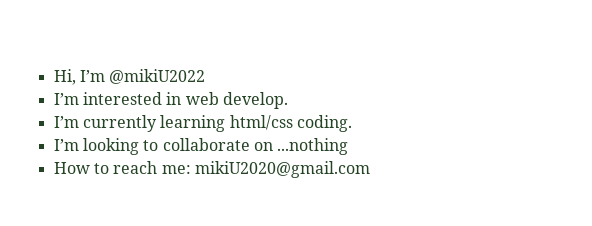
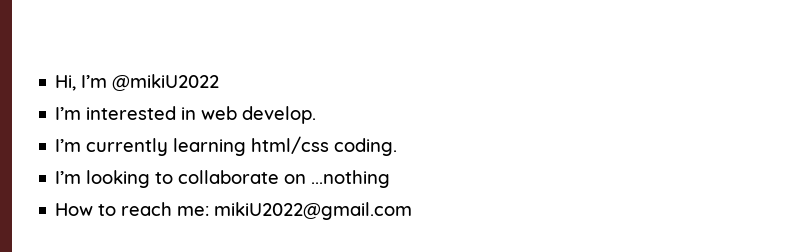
- How to reach me: mikiU2020@gmail.com
+ How to reach me: mikiU2022@gmail.com

